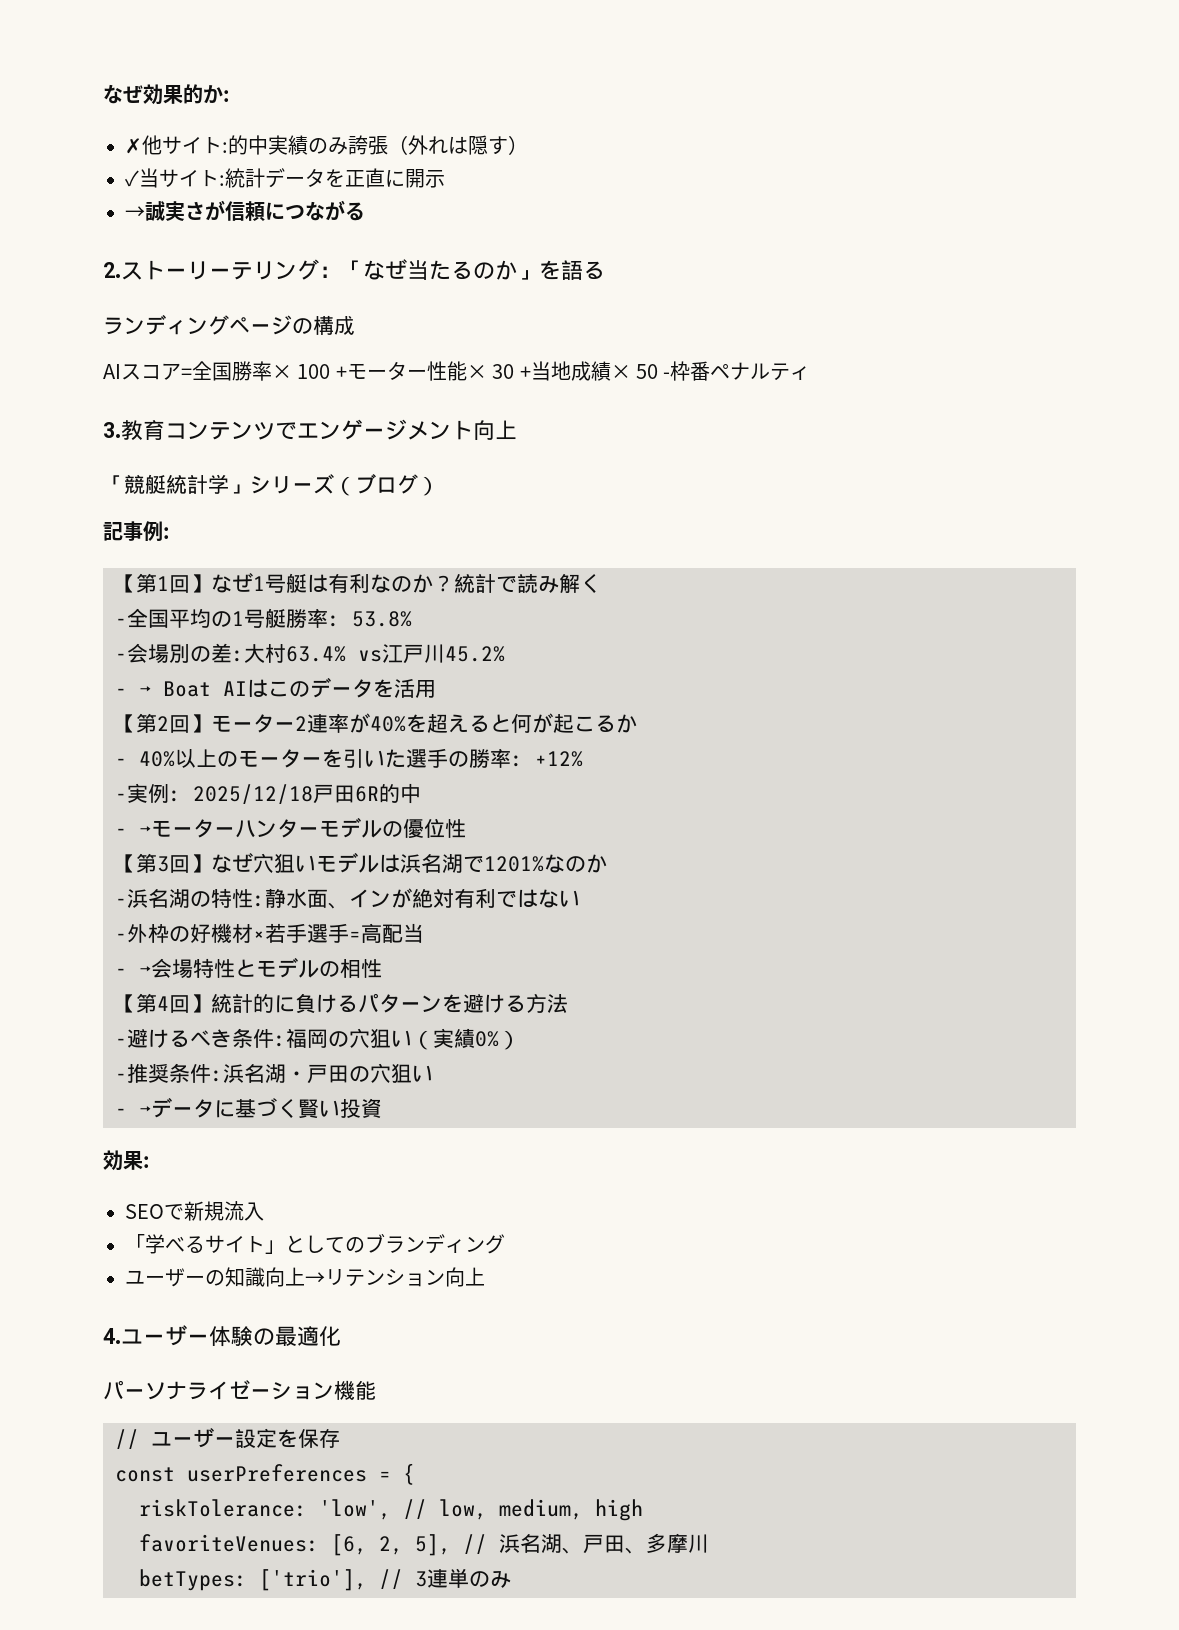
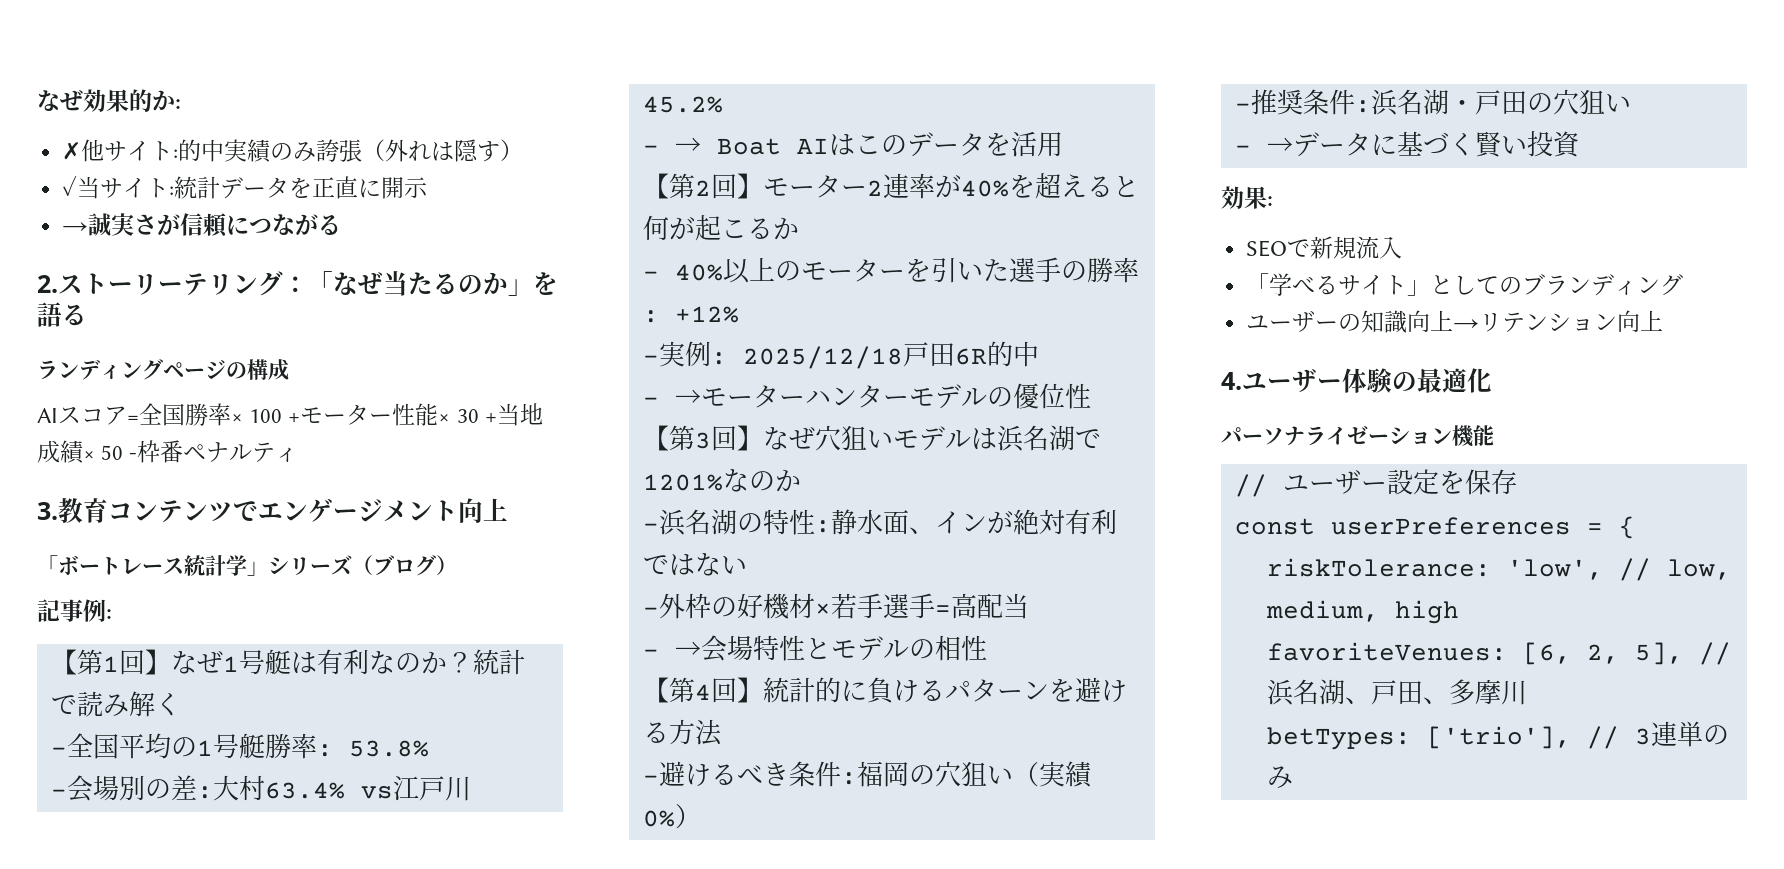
- 「競艇統計学」シリーズ（ブログ）
+ 「ボートレース統計学」シリーズ（ブログ）

